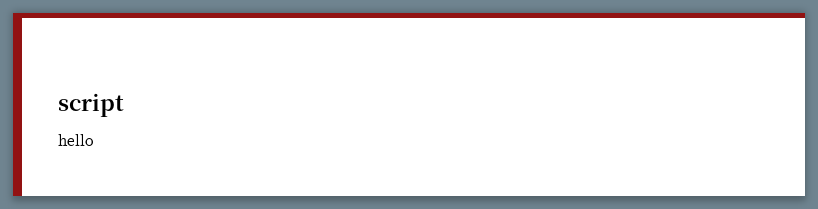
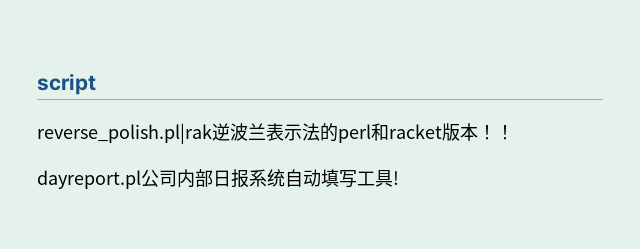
- hello
+ reverse_polish.pl|rak逆波兰表示法的perl和racket版本！！
+ dayreport.pl公司内部日报系统自动填写工具!

